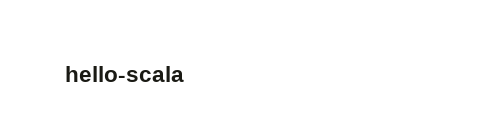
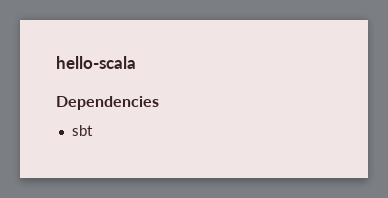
+ Dependencies
+ sbt

